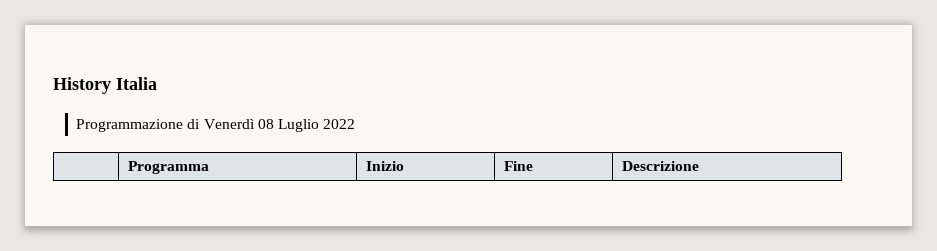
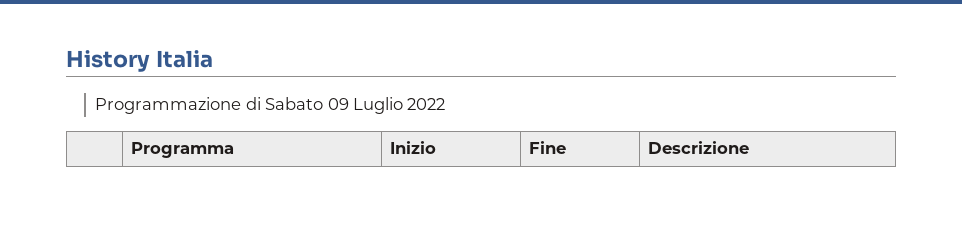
- Programmazione di Venerdì 08 Luglio 2022
+ Programmazione di Sabato 09 Luglio 2022

